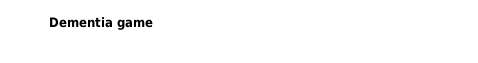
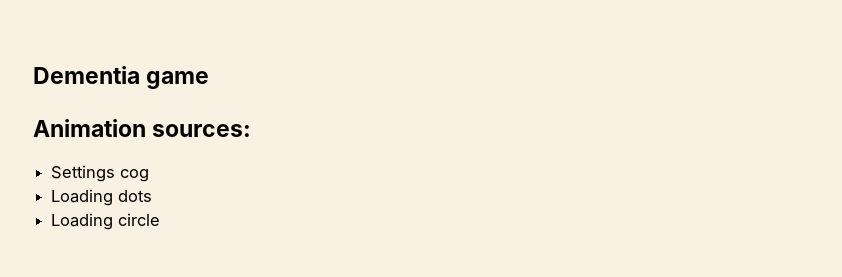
+ Animation sources:
+ Settings cog
+ Loading dots
+ Loading circle

